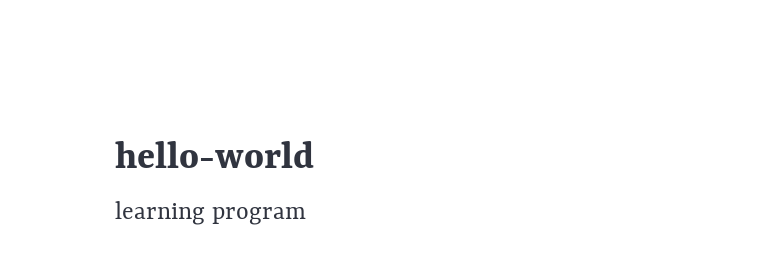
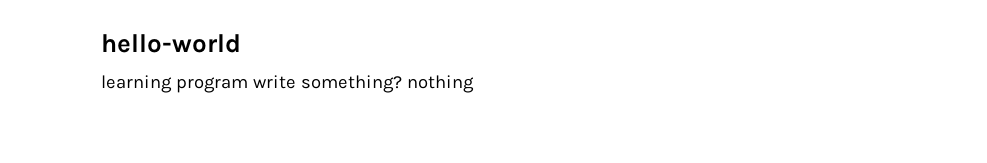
- learning program
+ learning program write something? nothing

